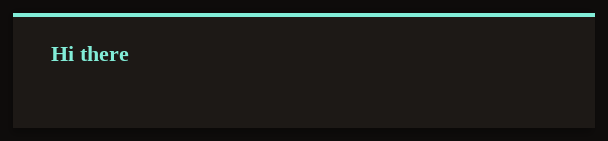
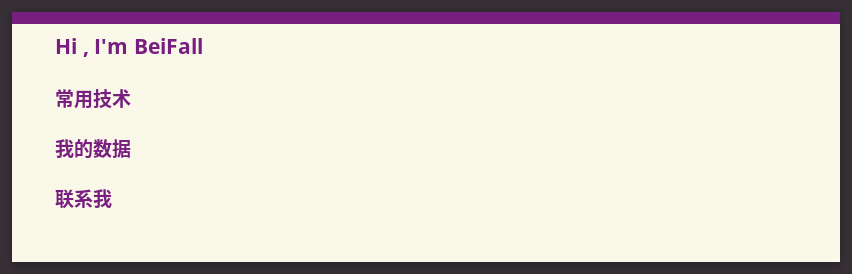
- Hi there
+ Hi , I'm BeiFall
+ 常用技术
+ 我的数据
+ 联系我

